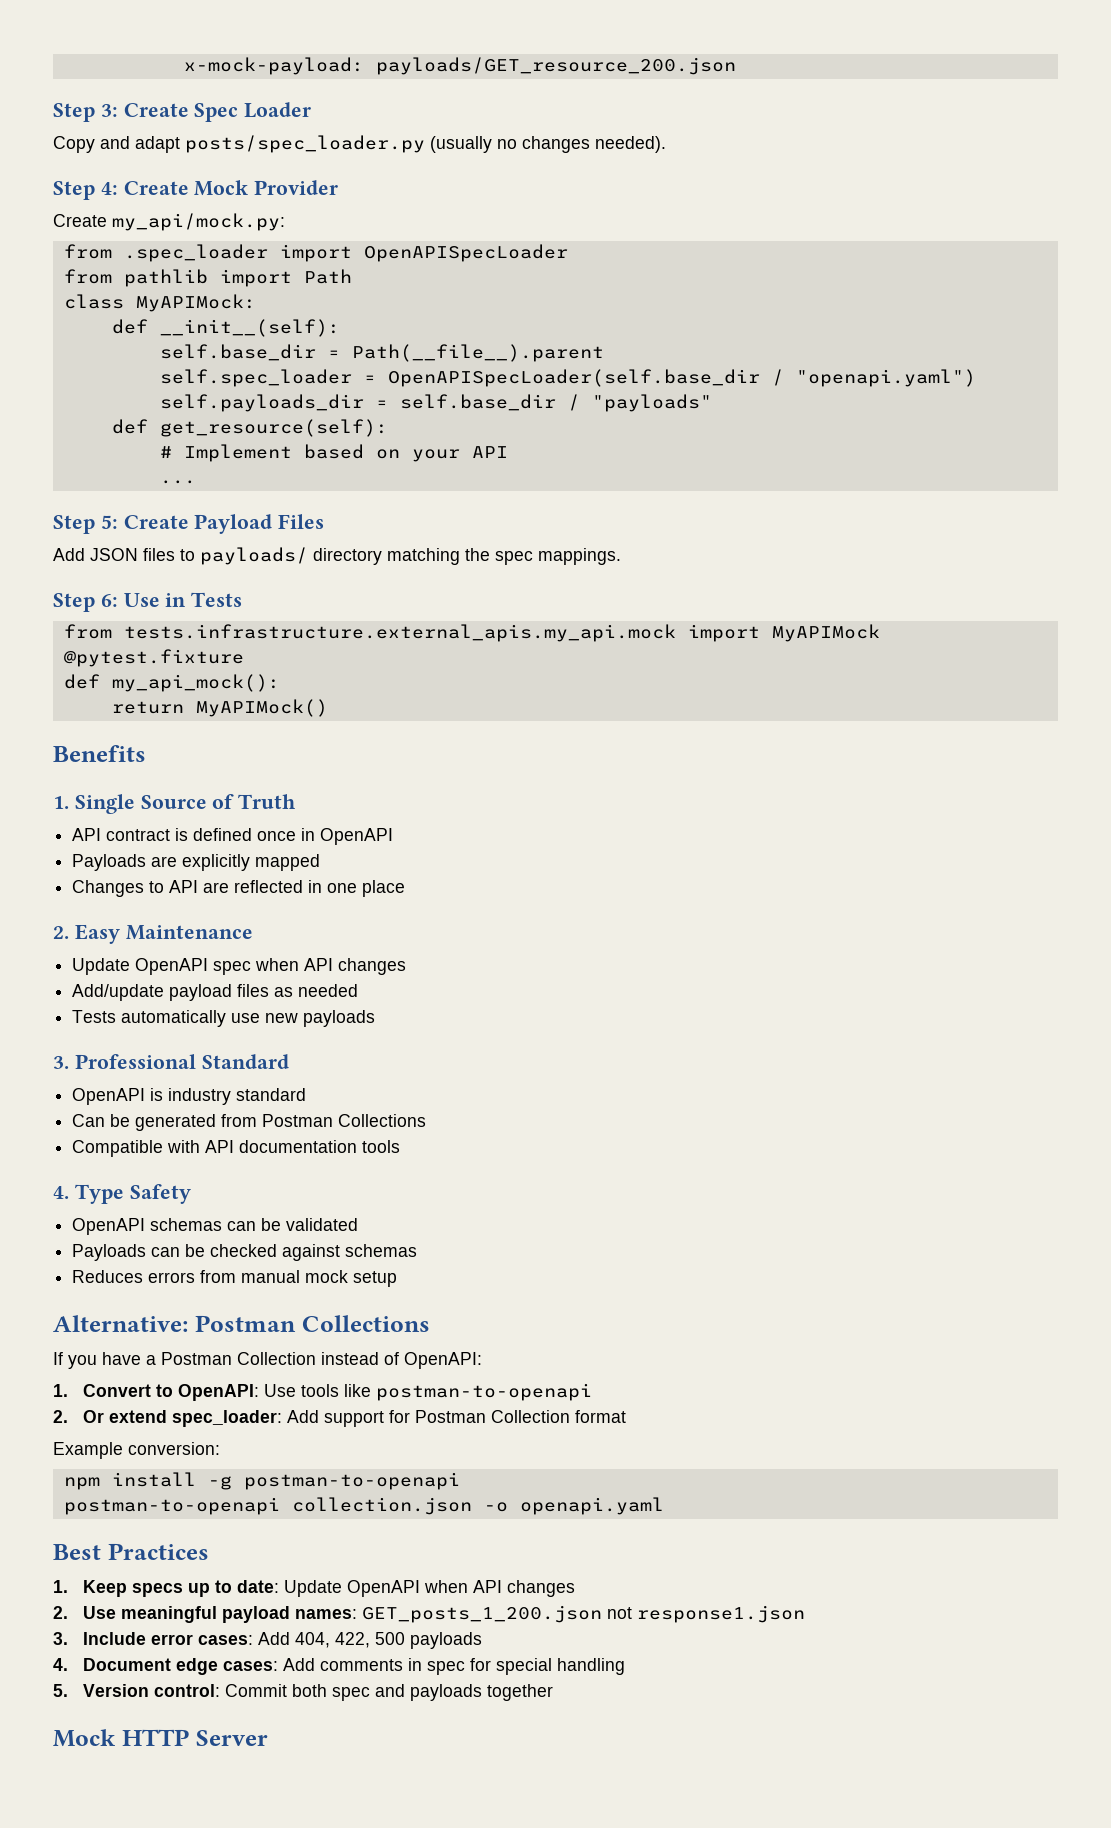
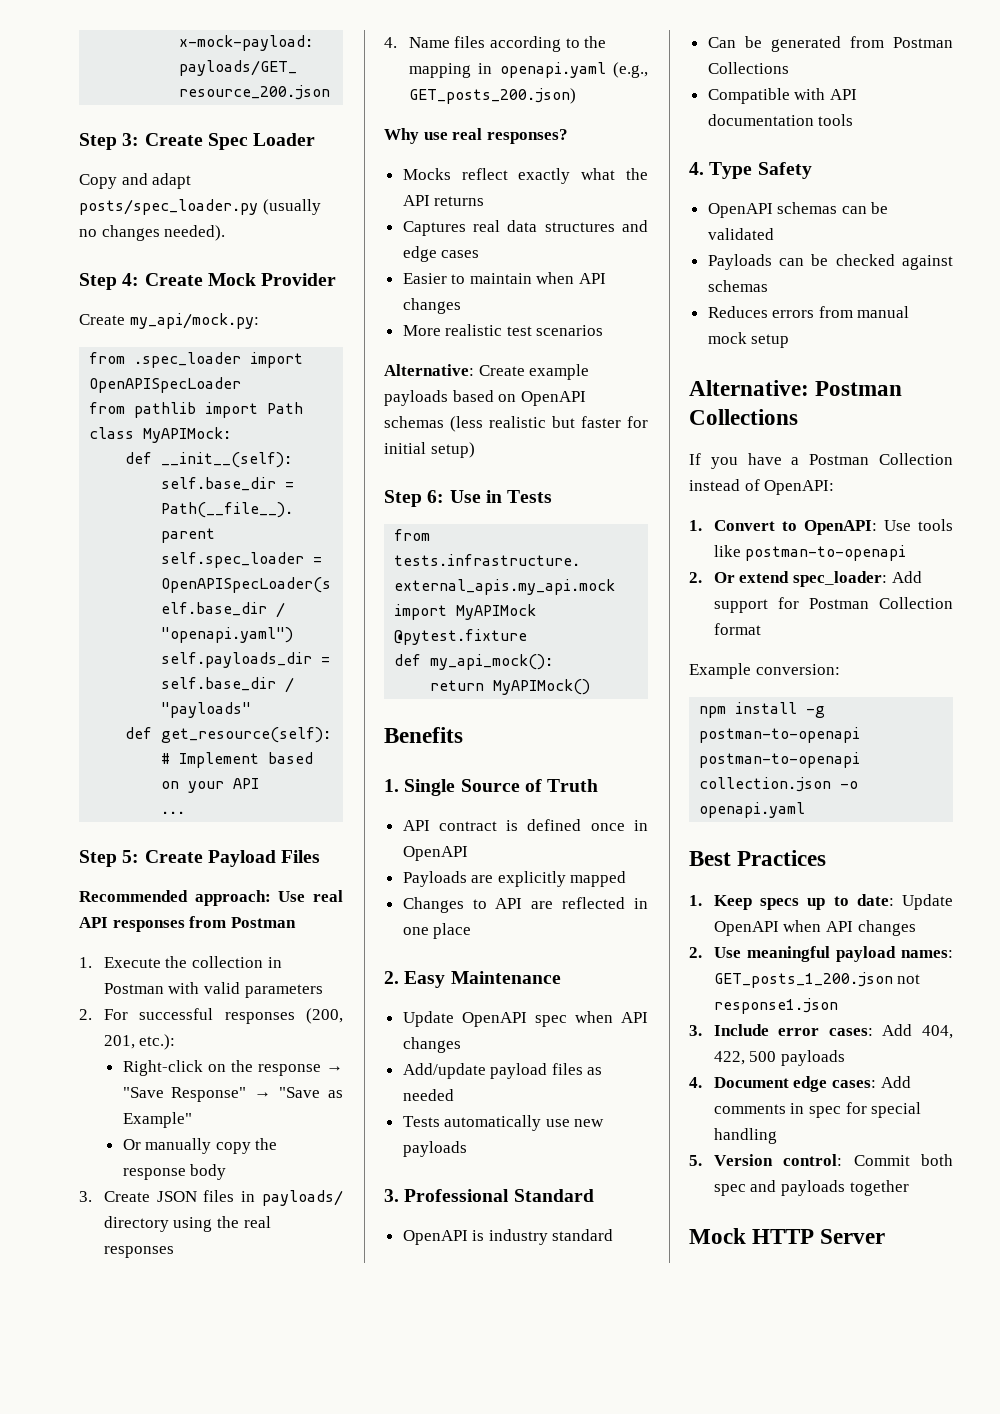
- Add JSON files to payloads/ directory matching the spec mappings.
+ Recommended approach: Use real API responses from Postman
+ 1. Execute the collection in Postman with valid parameters
+ 2. For successful responses (200, 201, etc.):
+ Right-click on the response → "Save Response" → "Save as Example"
+ Or manually copy the response body
+ 3. Create JSON files in payloads/ directory using the real responses
+ 4. Name files according to the mapping in openapi.yaml (e.g., GET_posts_200.json)
+ Why use real responses?
+ Mocks reflect exactly what the API returns
+ Captures real data structures and edge cases
+ Easier to maintain when API changes
+ More realistic test scenarios
+ Alternative: Create example payloads based on OpenAPI schemas (less realistic but faster for initial setup)

